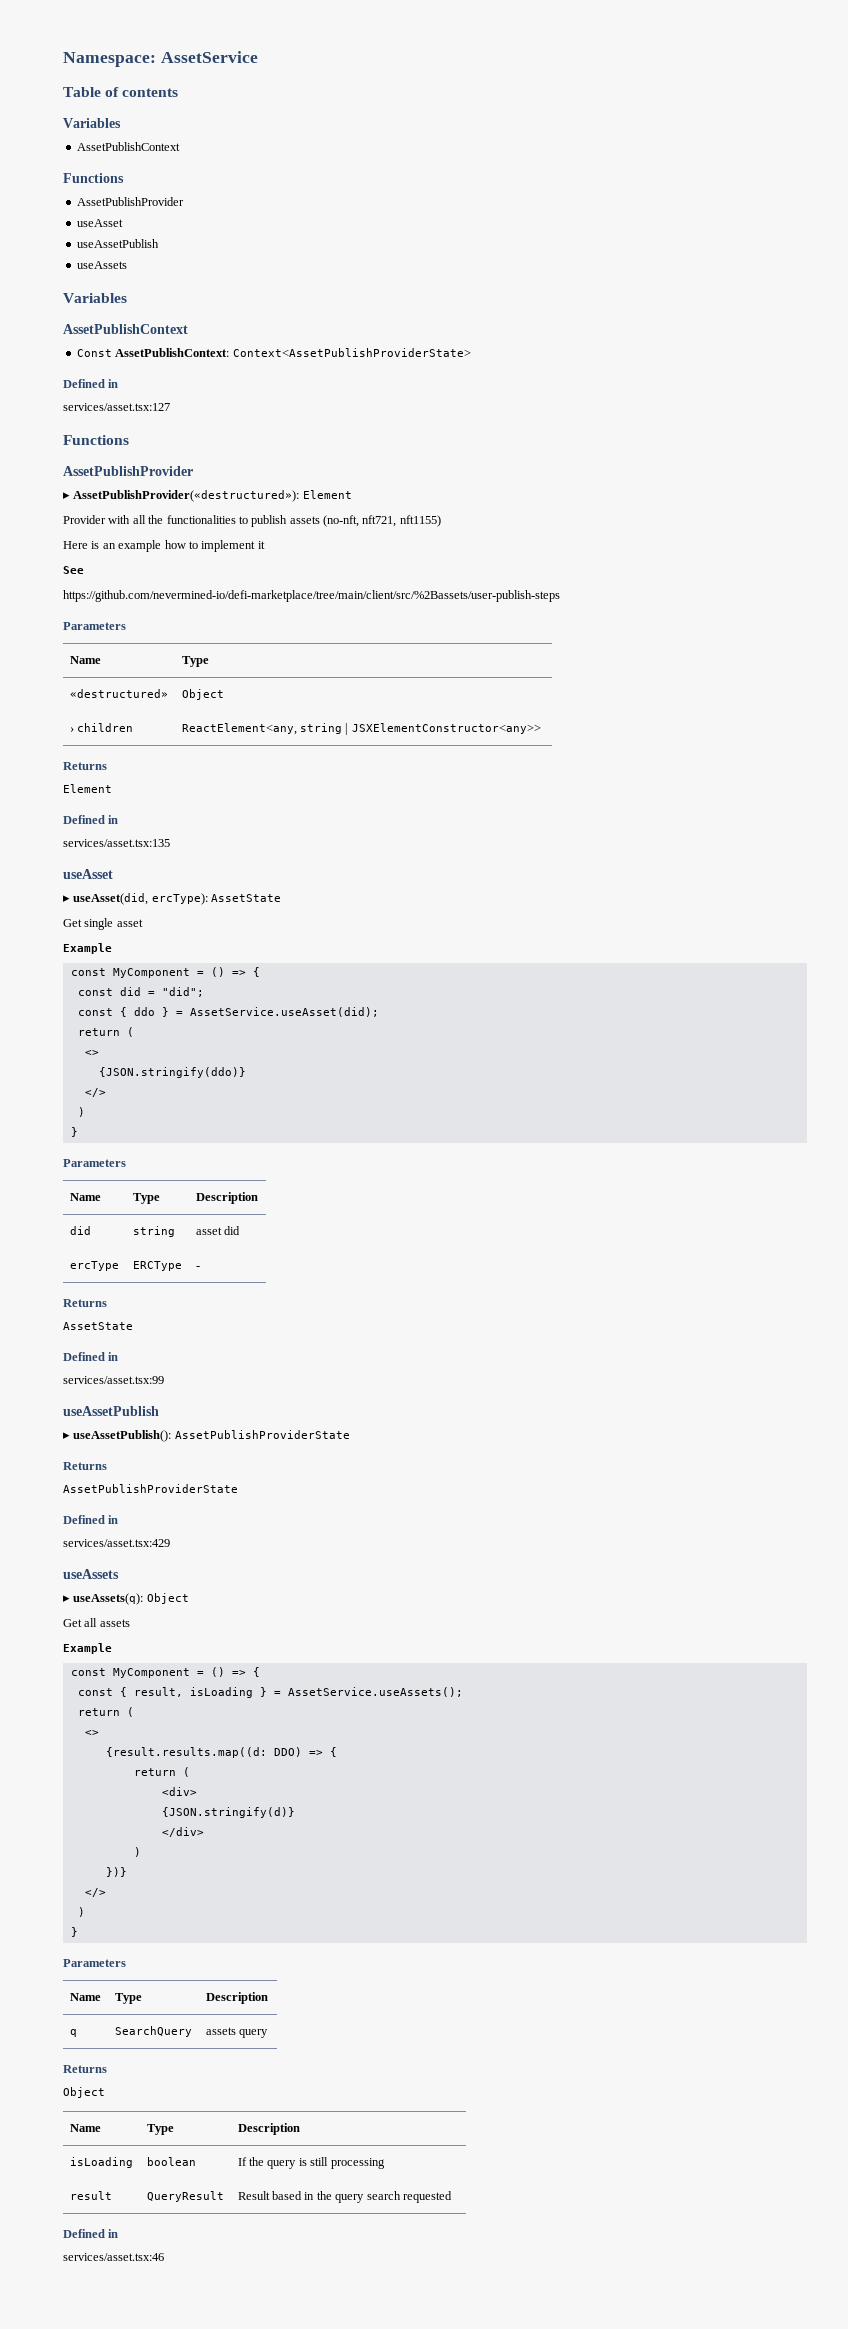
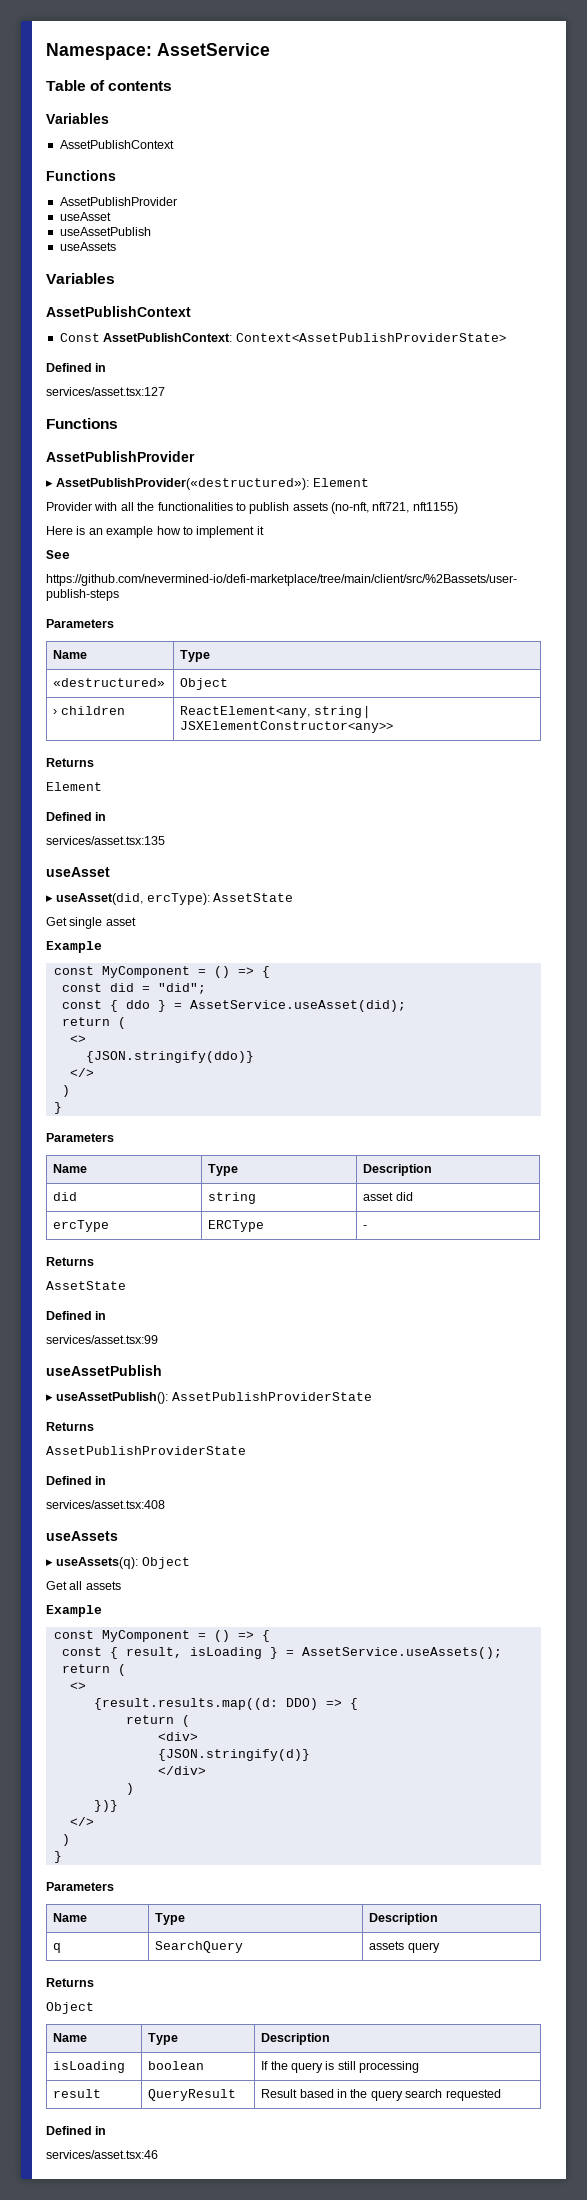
- services/asset.tsx:429
+ services/asset.tsx:408

